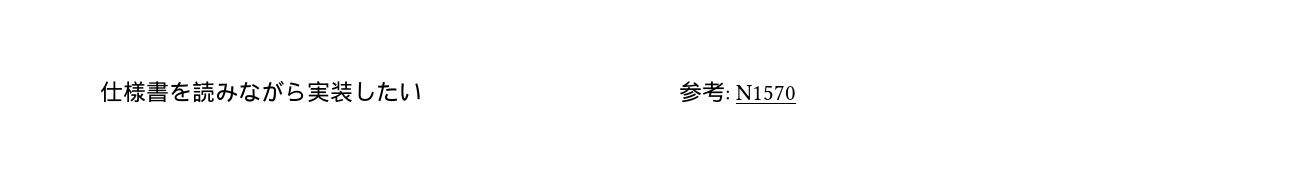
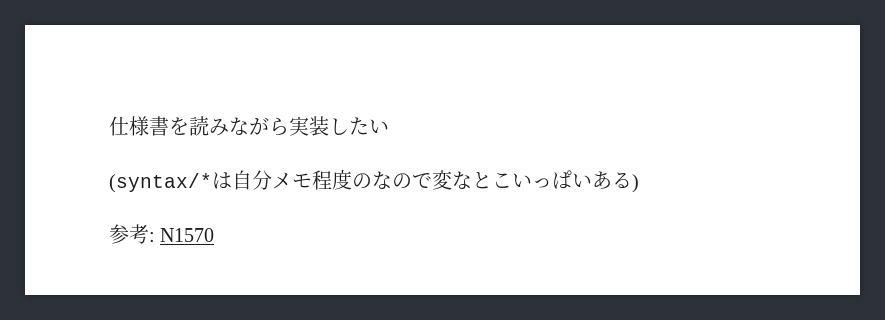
+ (syntax/*は自分メモ程度のなので変なとこいっぱいある)

